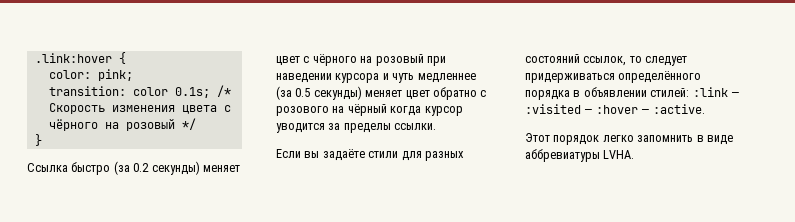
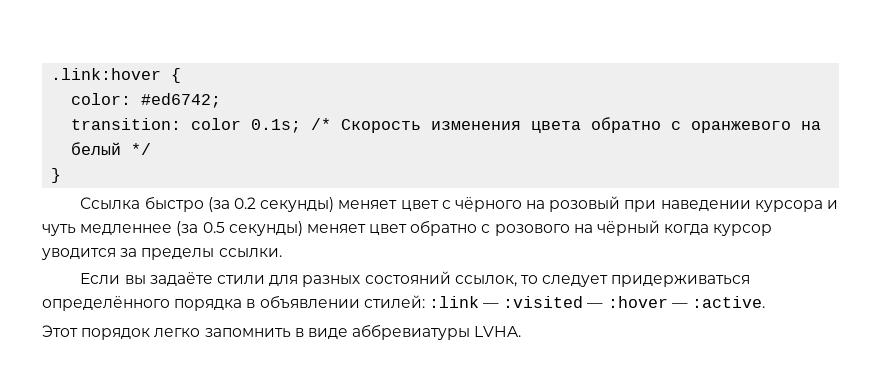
- color: pink;
+ color: #ed6742;
- transition: color 0.1s; /* Скорость изменения цвета с чёрного на розовый */
+ transition: color 0.1s; /* Скорость изменения цвета обратно с оранжевого на белый */

